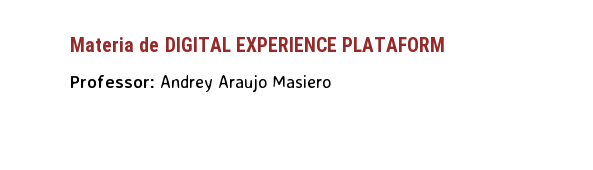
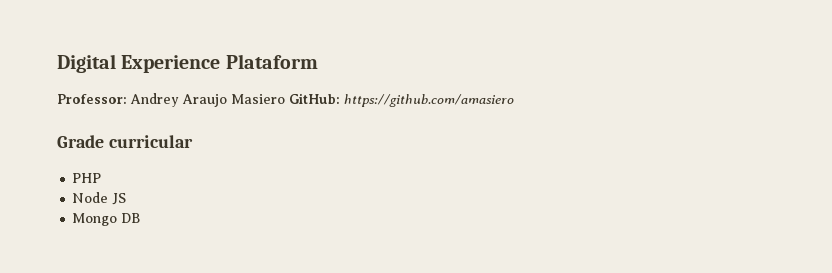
- Materia de DIGITAL EXPERIENCE PLATAFORM
+ Digital Experience Plataform
- Professor: Andrey Araujo Masiero
+ Professor: Andrey Araujo Masiero GitHub: https://github.com/amasiero
+ Grade curricular
+ PHP
+ Node JS
+ Mongo DB

